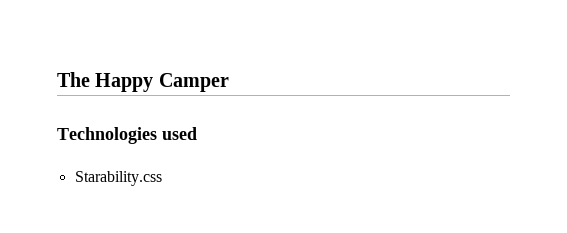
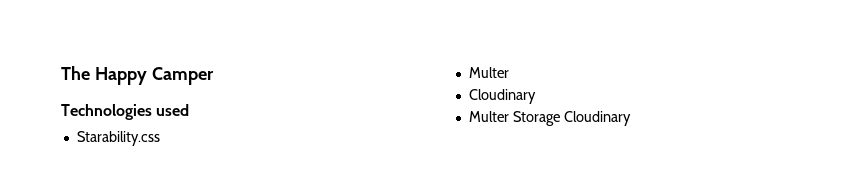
  Starability.css
+ Multer
+ Cloudinary
+ Multer Storage Cloudinary

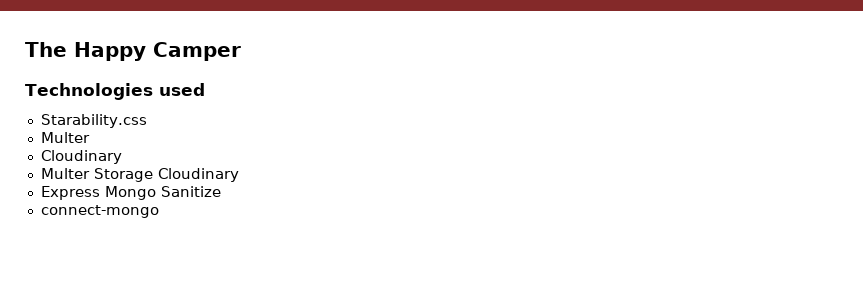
+ Express Mongo Sanitize
+ connect-mongo

